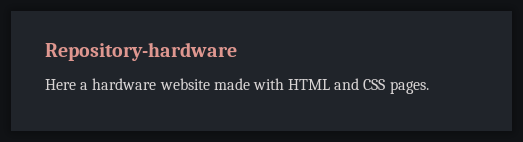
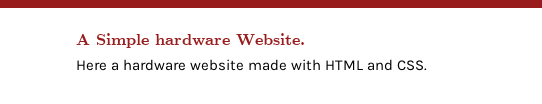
- Repository-hardware
+ A Simple hardware Website.
- Here a hardware website made with HTML and CSS pages.
+ Here a hardware website made with HTML and CSS.

